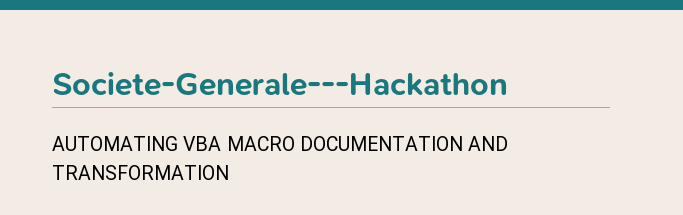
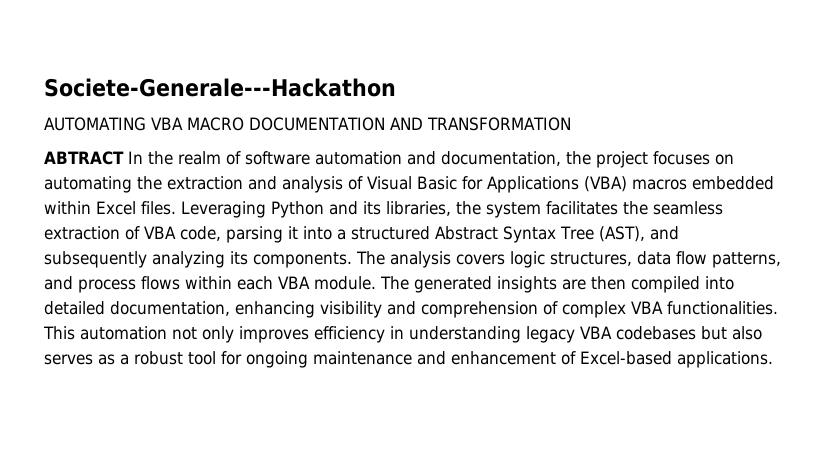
+ ABTRACT In the realm of software automation and documentation, the project focuses on automating the extraction and analysis of Visual Basic for Applications (VBA) macros embedded within Excel files. Leveraging Python and its libraries, the system facilitates the seamless extraction of VBA code, parsing it into a structured Abstract Syntax Tree (AST), and subsequently analyzing its components. The analysis covers logic structures, data flow patterns, and process flows within each VBA module. The generated insights are then compiled into detailed documentation, enhancing visibility and comprehension of complex VBA functionalities. This automation not only improves efficiency in understanding legacy VBA codebases but also serves as a robust tool for ongoing maintenance and enhancement of Excel-based applications.

